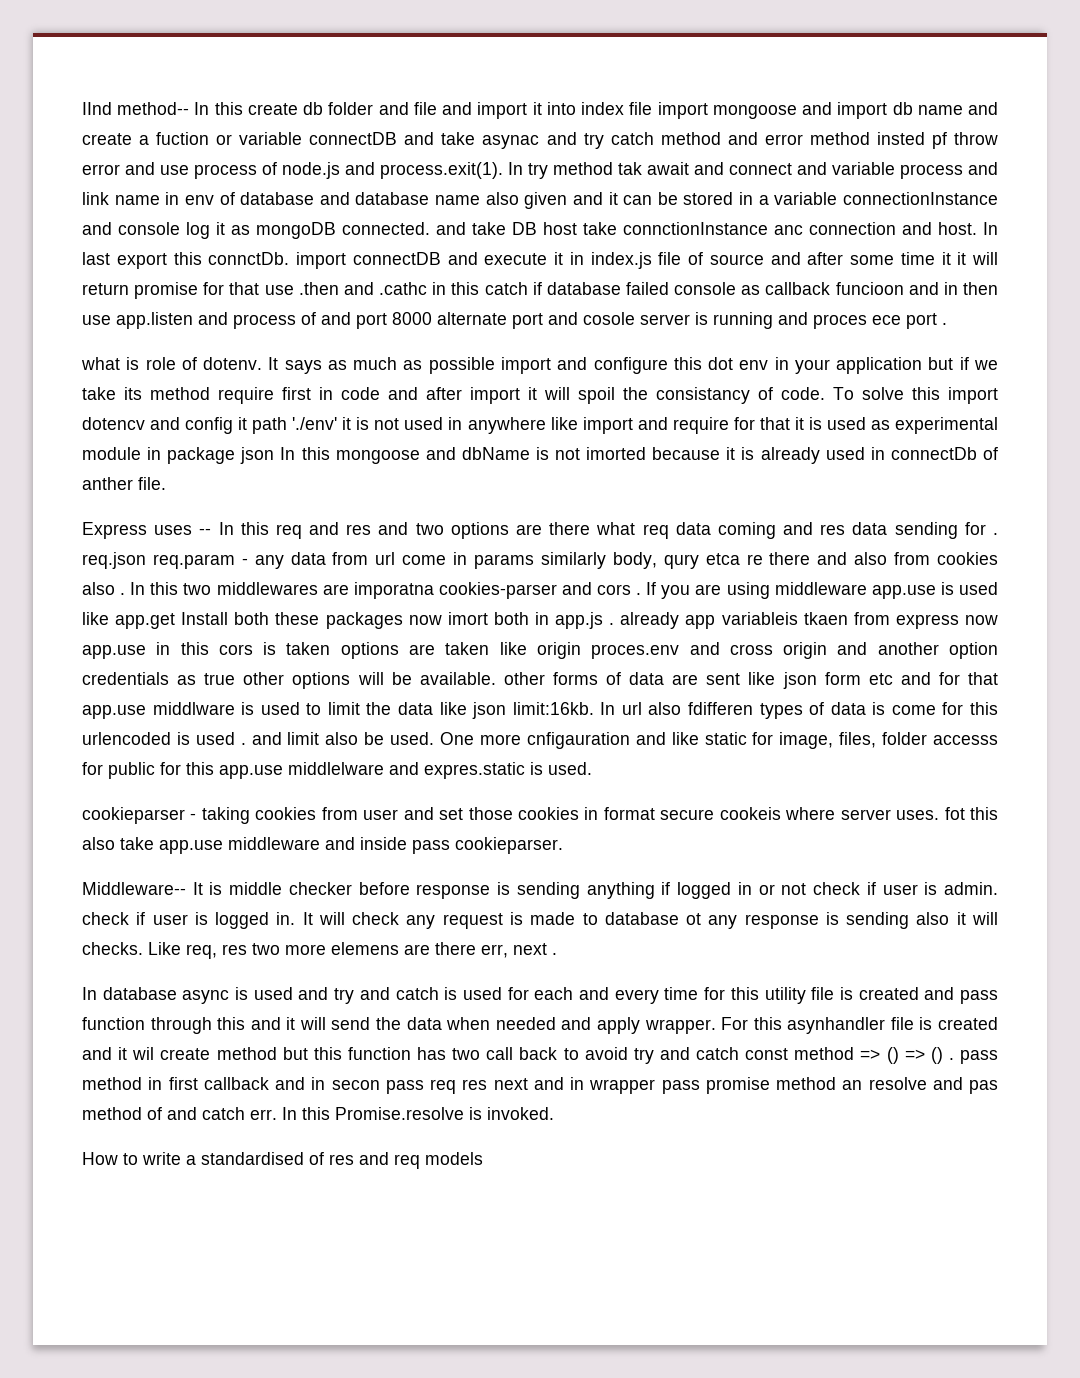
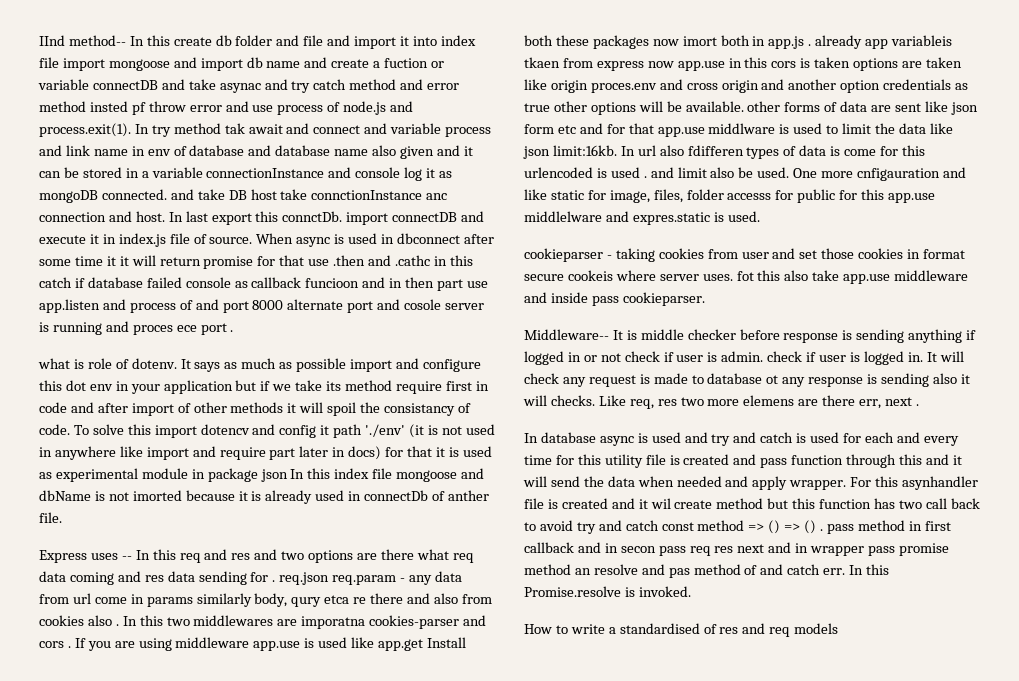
- In last export this connctDb. import connectDB and execute it in index.js file of source and after some time it it will return promise for that use .then and .cathc in this catch if database failed console as callback funcioon and in then use app.listen and process of and port 8000 alternate port and cosole server is running and proces ece port .
+ In last export this connctDb. import connectDB and execute it in index.js file of source. When async is used in dbconnect after some time it it will return promise for that use .then and .cathc in this catch if database failed console as callback funcioon and in then part use app.listen and process of and port 8000 alternate port and cosole server is running and proces ece port .
- It says as much as possible import and configure this dot env in your application but if we take its method require first in code and after import it will spoil the consistancy of code.
+ It says as much as possible import and configure this dot env in your application but if we take its method require first in code and after import of other methods it will spoil the consistancy of code.
- To solve this import dotencv and config it path './env' it is not used in anywhere like import and require for that it is used as experimental module in package json In this mongoose and dbName is not imorted because it is already used in connectDb of anther file.
+ To solve this import dotencv and config it path './env' (it is not used in anywhere like import and require part later in docs) for that it is used as experimental module in package json In this index file mongoose and dbName is not imorted because it is already used in connectDb of anther file.

